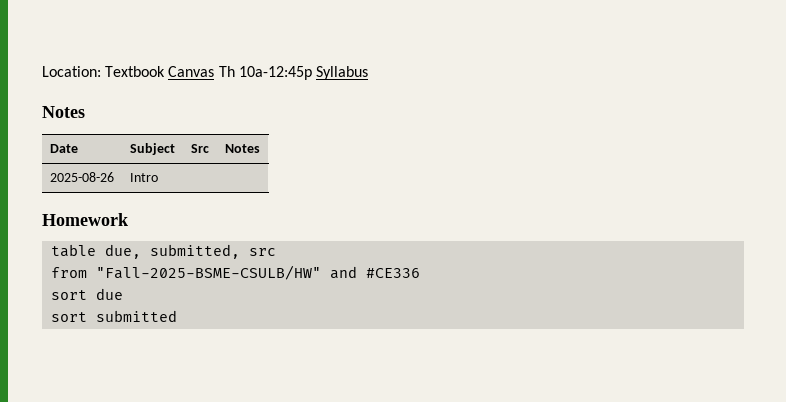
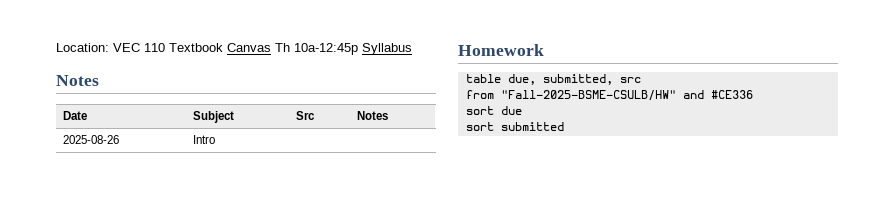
- Location: Textbook Canvas Th 10a-12:45p Syllabus
+ Location: VEC 110 Textbook Canvas Th 10a-12:45p Syllabus

